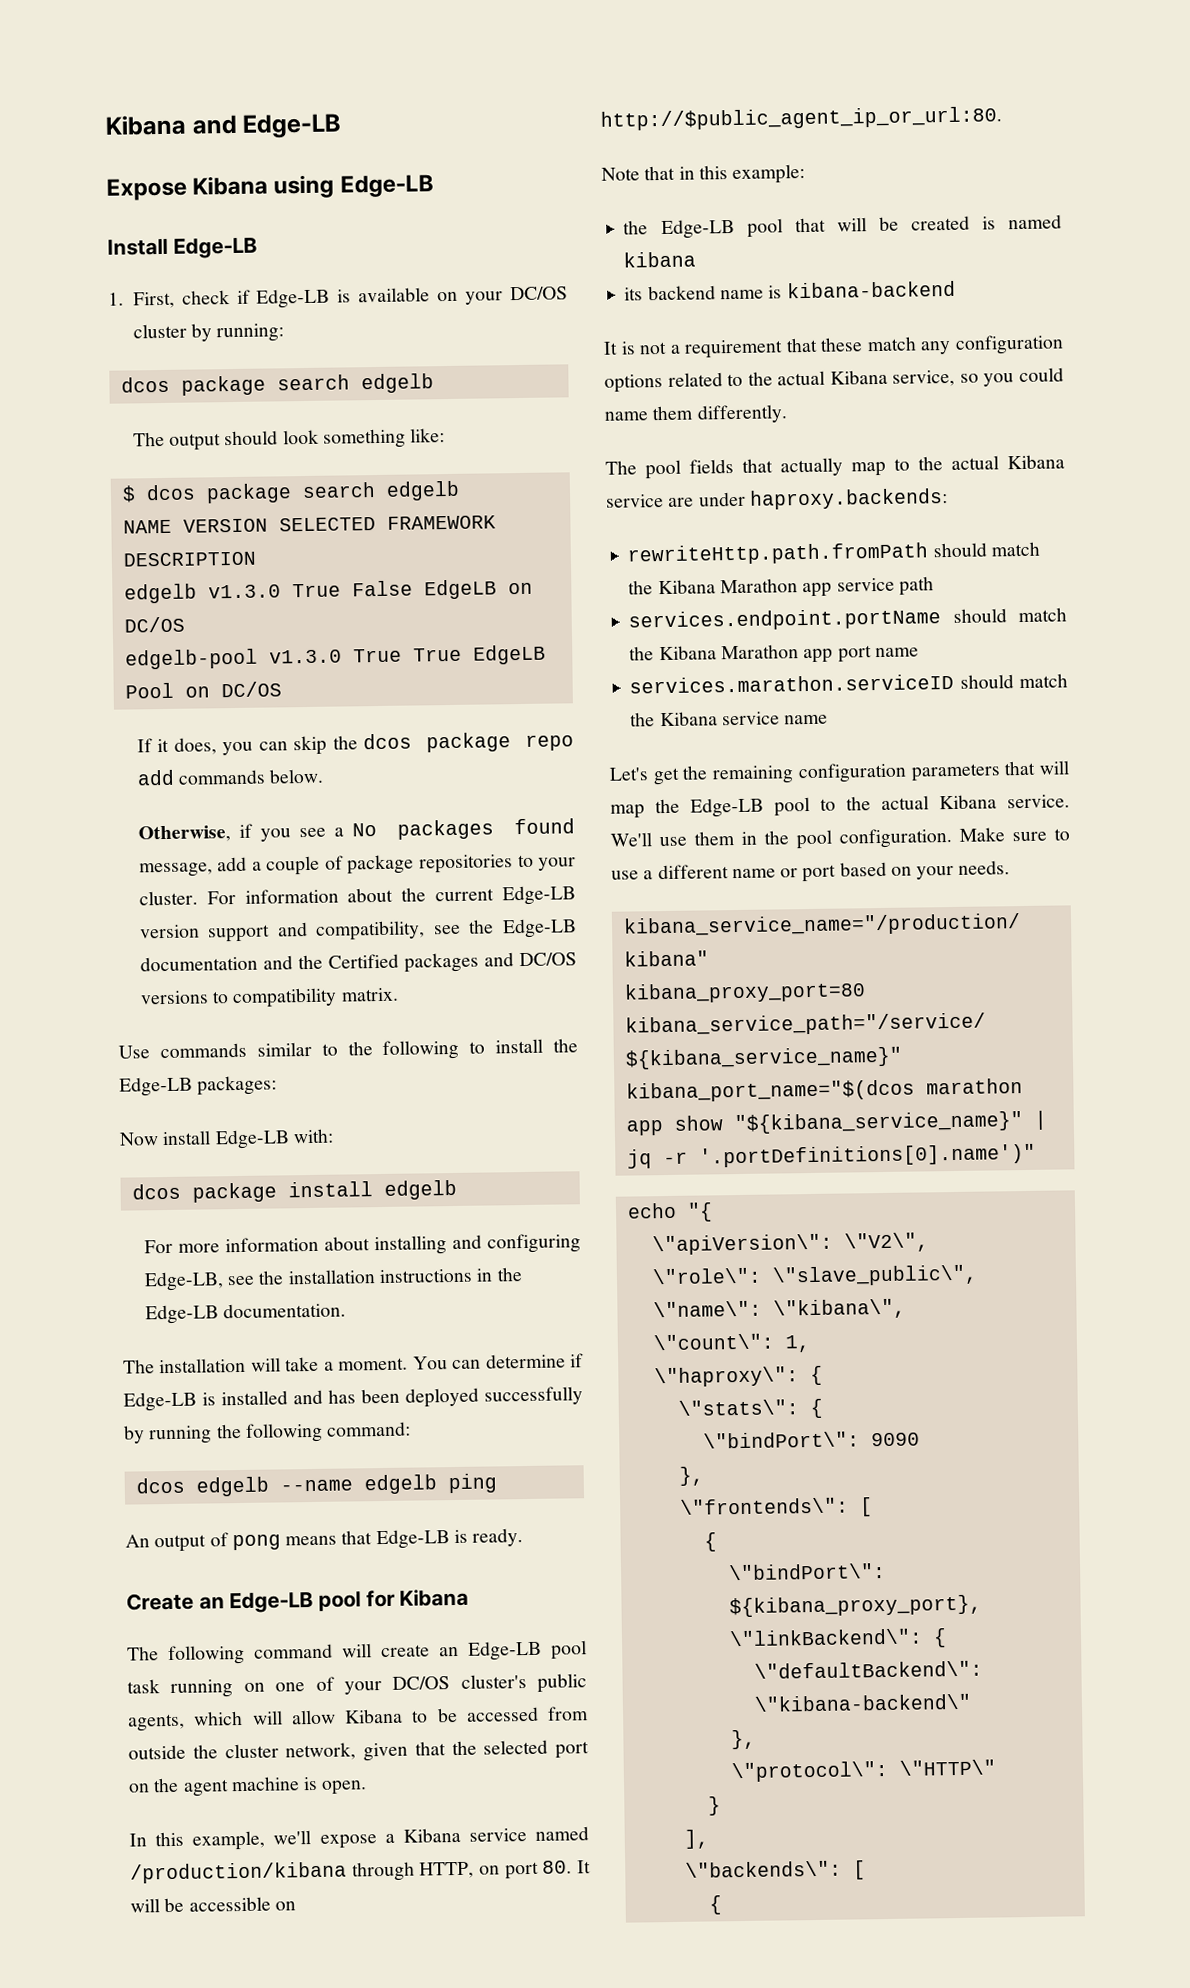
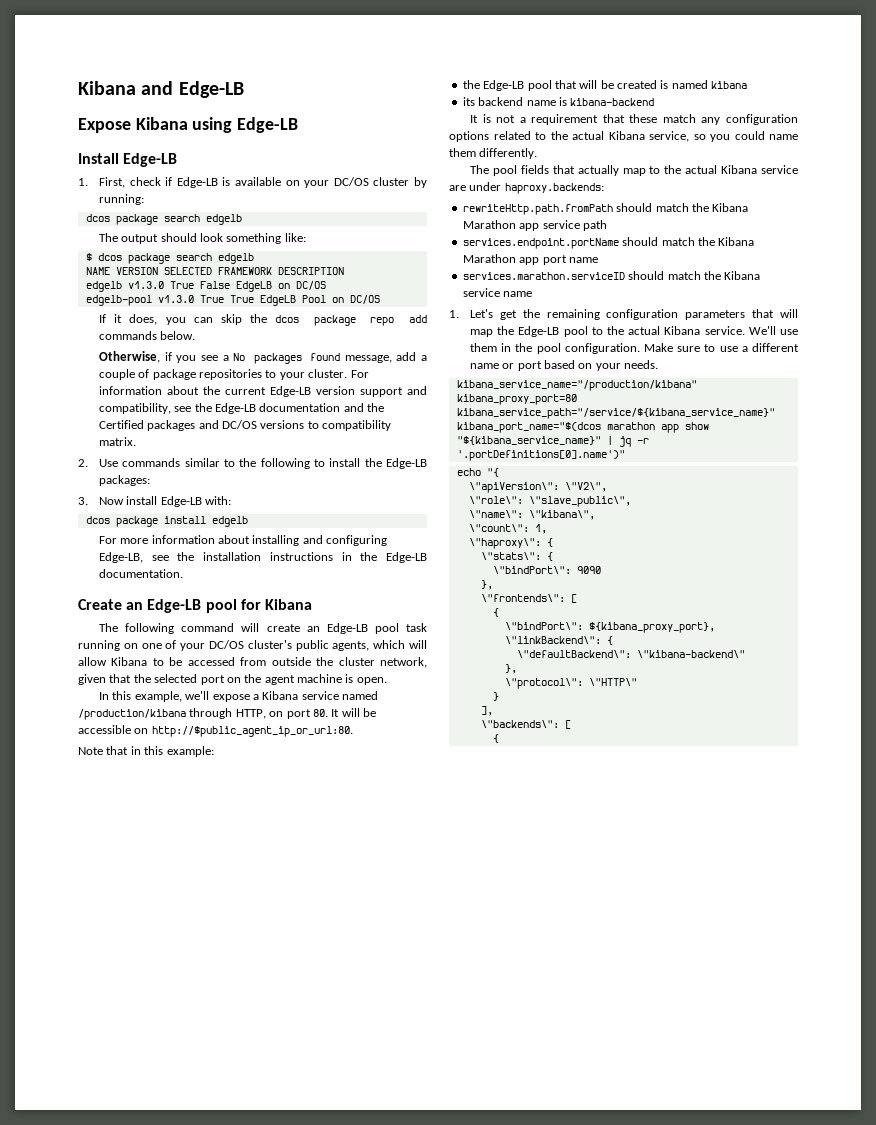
- Use commands similar to the following to install the Edge-LB packages:
+ 2. Use commands similar to the following to install the Edge-LB packages:
- Now install Edge-LB with:
+ 3. Now install Edge-LB with:
- The installation will take a moment. You can determine if Edge-LB is installed and has been deployed successfully by running the following command:
- dcos edgelb --name edgelb ping
- An output of pong means that Edge-LB is ready.
- Let's get the remaining configuration parameters that will map the Edge-LB pool to the actual Kibana service.
+ 1. Let's get the remaining configuration parameters that will map the Edge-LB pool to the actual Kibana service.

